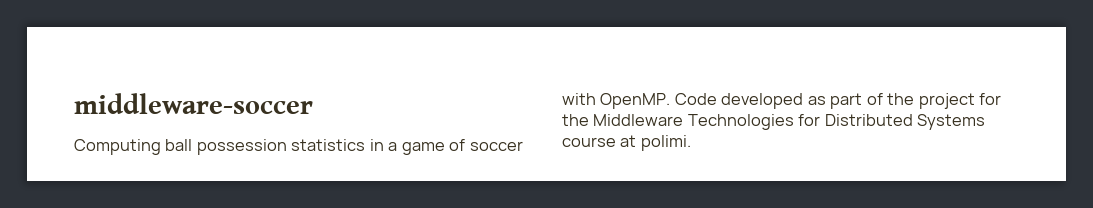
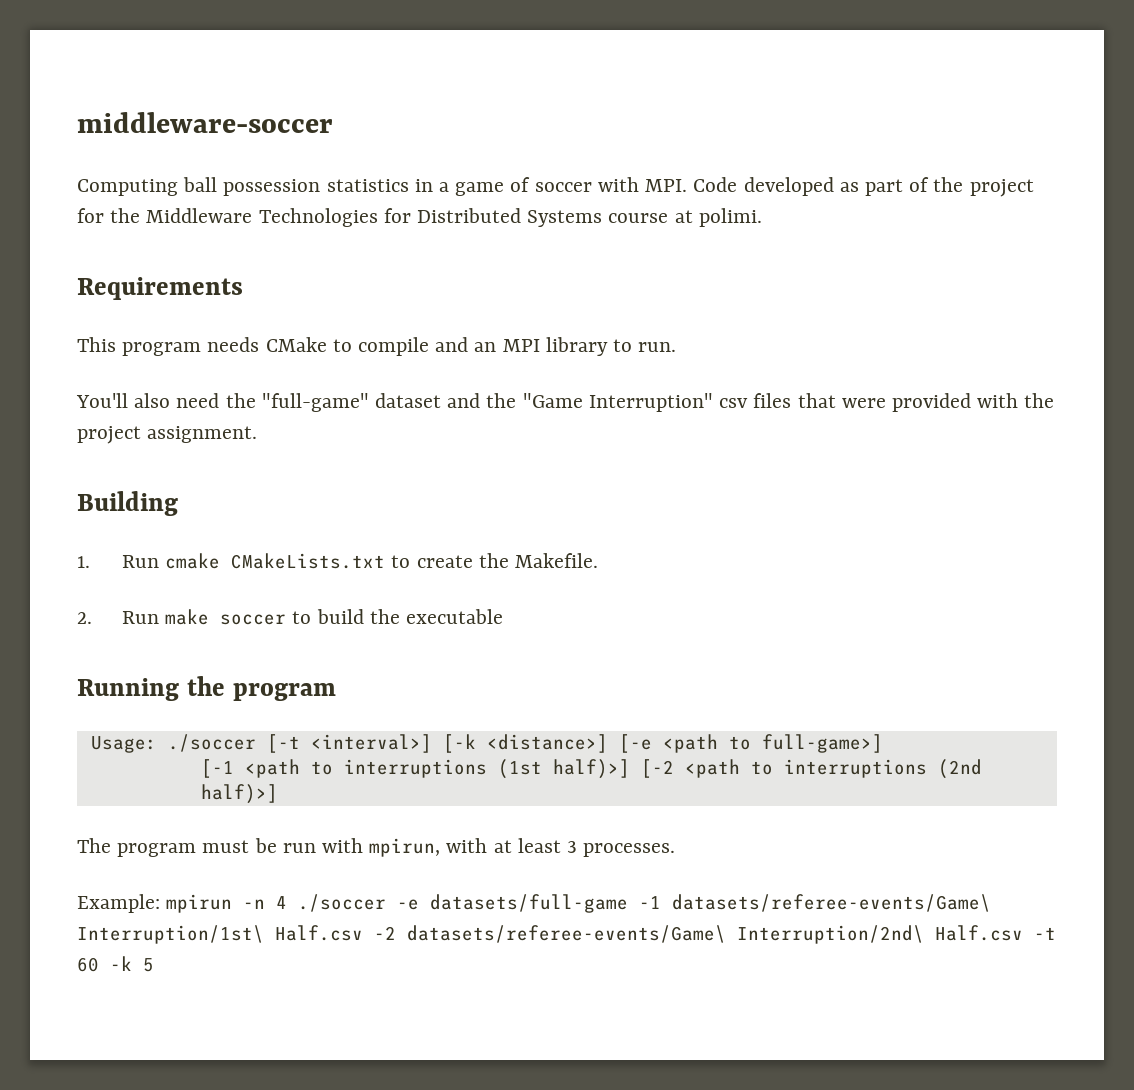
- Computing ball possession statistics in a game of soccer with OpenMP. Code developed as part of the project for the Middleware Technologies for Distributed Systems course at polimi.
+ Computing ball possession statistics in a game of soccer with MPI. Code developed as part of the project for the Middleware Technologies for Distributed Systems course at polimi.
+ Requirements
+ This program needs CMake to compile and an MPI library to run.
+ You'll also need the "full-game" dataset and the "Game Interruption" csv files that were provided with the project assignment.
+ Building
+ 1. Run cmake CMakeLists.txt to create the Makefile.
+ 2. Run make soccer to build the executable
+ Running the program
+ Usage: ./soccer [-t <interval>] [-k <distance>] [-e <path to full-game>]
+ [-1 <path to interruptions (1st half)>] [-2 <path to interruptions (2nd half)>]
+ The program must be run with mpirun, with at least 3 processes.
+ Example: mpirun -n 4 ./soccer -e datasets/full-game -1 datasets/referee-events/Game\ Interruption/1st\ Half.csv -2 datasets/referee-events/Game\ Interruption/2nd\ Half.csv -t 60 -k 5

